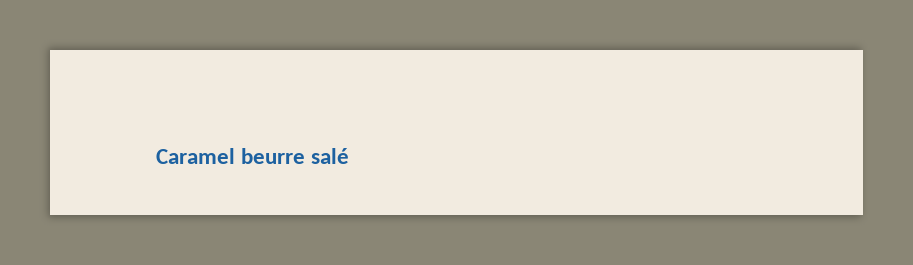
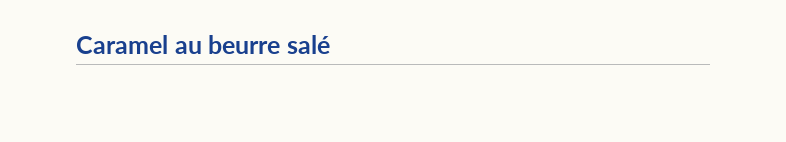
- Caramel beurre salé
+ Caramel au beurre salé

